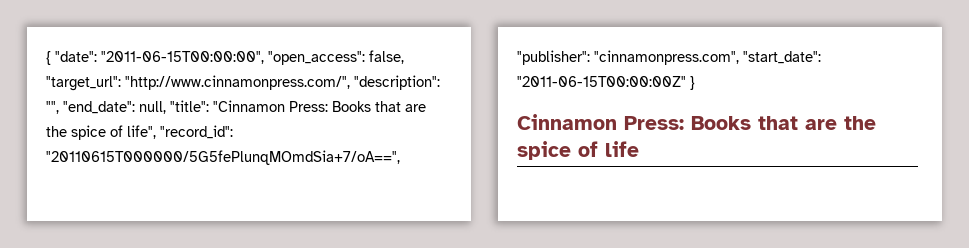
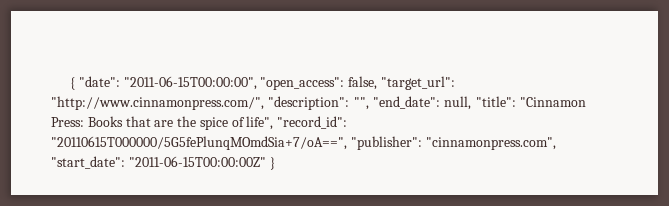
- Cinnamon Press: Books that are the spice of life

